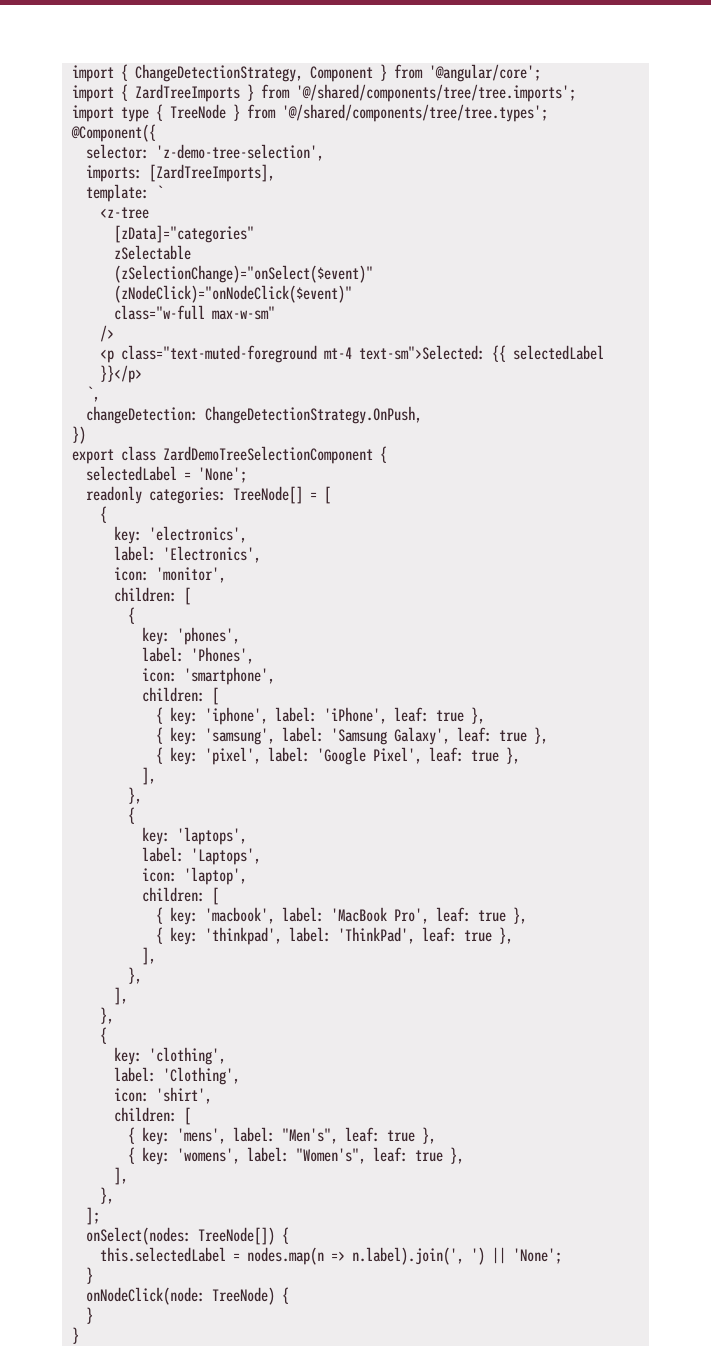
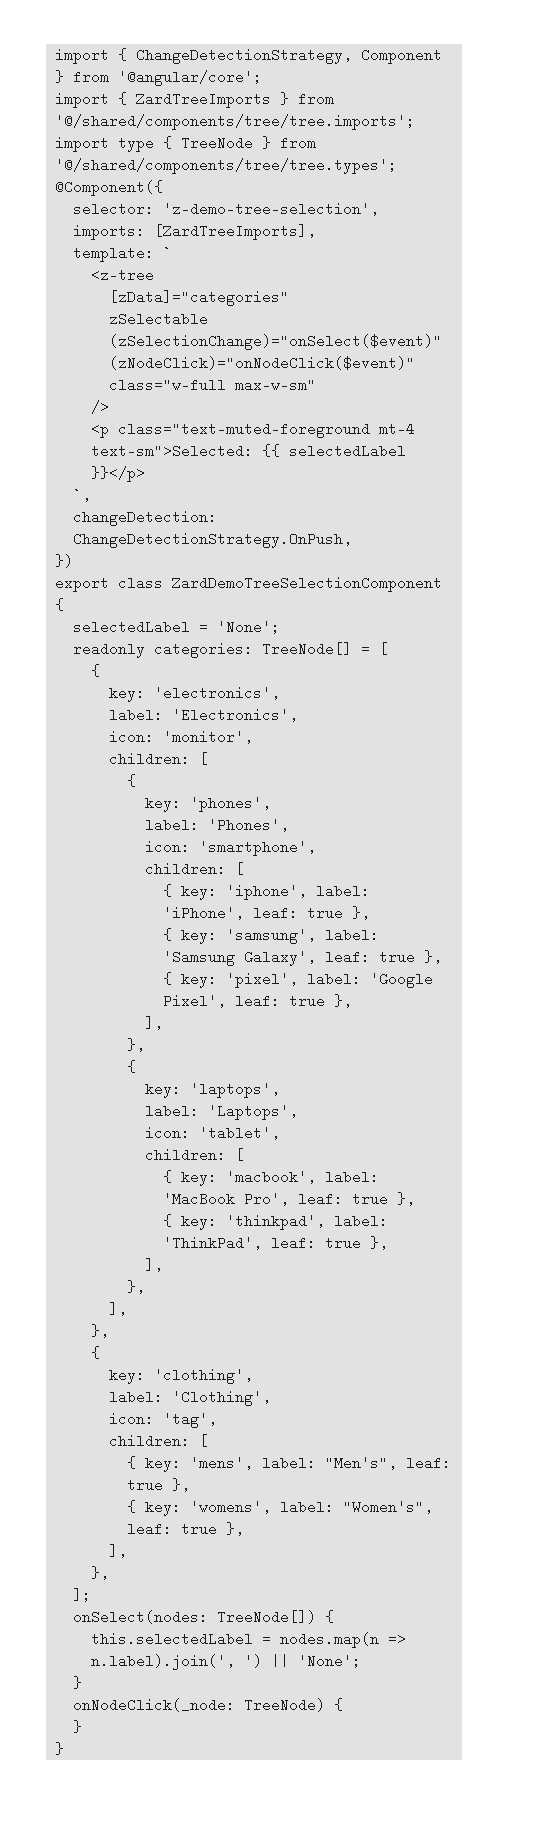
- icon: 'laptop',
+ icon: 'tablet',
- icon: 'shirt',
+ icon: 'tag',
- onNodeClick(node: TreeNode) {
+ onNodeClick(_node: TreeNode) {

